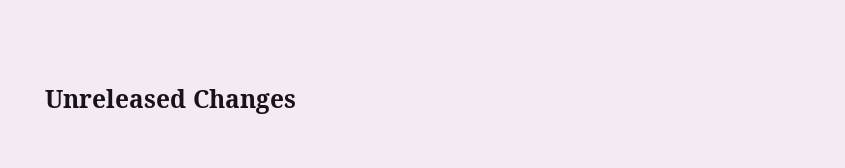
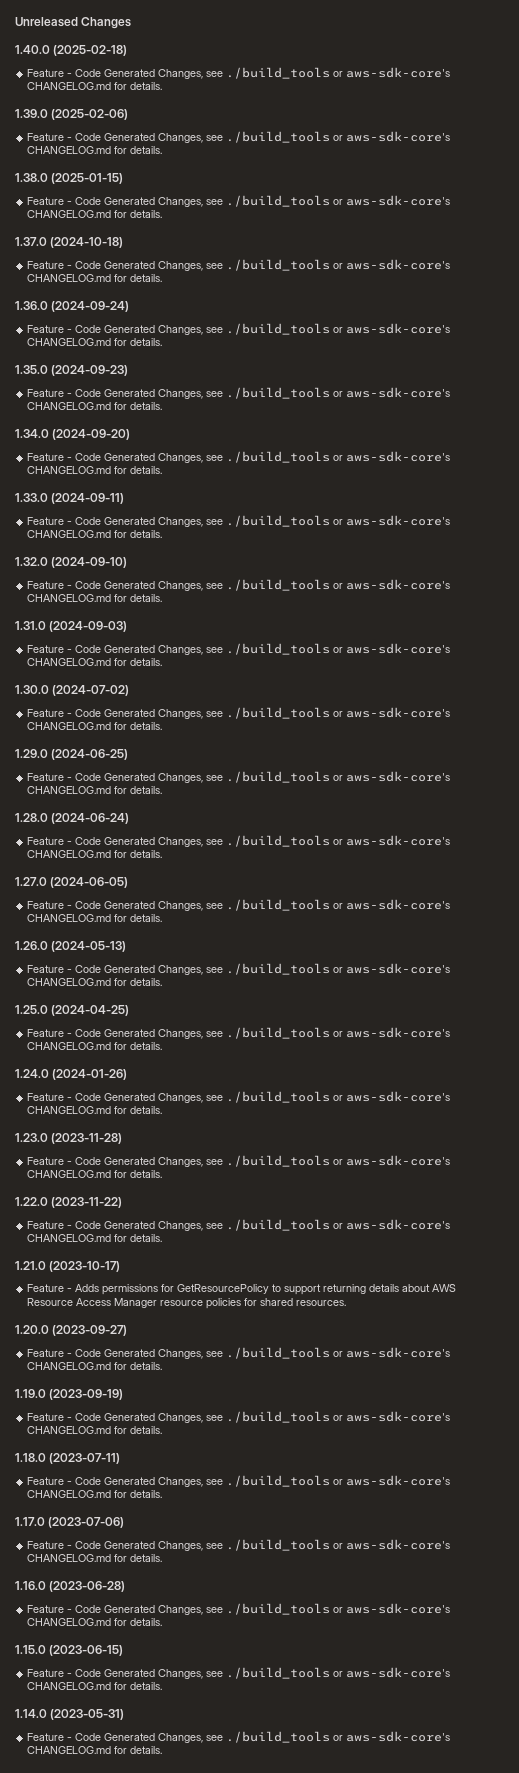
+ 1.40.0 (2025-02-18)
+ Feature - Code Generated Changes, see ./build_tools or aws-sdk-core's CHANGELOG.md for details.
+ 1.39.0 (2025-02-06)
+ Feature - Code Generated Changes, see ./build_tools or aws-sdk-core's CHANGELOG.md for details.
+ 1.38.0 (2025-01-15)
+ Feature - Code Generated Changes, see ./build_tools or aws-sdk-core's CHANGELOG.md for details.
+ 1.37.0 (2024-10-18)
+ Feature - Code Generated Changes, see ./build_tools or aws-sdk-core's CHANGELOG.md for details.
+ 1.36.0 (2024-09-24)
+ Feature - Code Generated Changes, see ./build_tools or aws-sdk-core's CHANGELOG.md for details.
+ 1.35.0 (2024-09-23)
+ Feature - Code Generated Changes, see ./build_tools or aws-sdk-core's CHANGELOG.md for details.
+ 1.34.0 (2024-09-20)
+ Feature - Code Generated Changes, see ./build_tools or aws-sdk-core's CHANGELOG.md for details.
+ 1.33.0 (2024-09-11)
+ Feature - Code Generated Changes, see ./build_tools or aws-sdk-core's CHANGELOG.md for details.
+ 1.32.0 (2024-09-10)
+ Feature - Code Generated Changes, see ./build_tools or aws-sdk-core's CHANGELOG.md for details.
+ 1.31.0 (2024-09-03)
+ Feature - Code Generated Changes, see ./build_tools or aws-sdk-core's CHANGELOG.md for details.
+ 1.30.0 (2024-07-02)
+ Feature - Code Generated Changes, see ./build_tools or aws-sdk-core's CHANGELOG.md for details.
+ 1.29.0 (2024-06-25)
+ Feature - Code Generated Changes, see ./build_tools or aws-sdk-core's CHANGELOG.md for details.
+ 1.28.0 (2024-06-24)
+ Feature - Code Generated Changes, see ./build_tools or aws-sdk-core's CHANGELOG.md for details.
+ 1.27.0 (2024-06-05)
+ Feature - Code Generated Changes, see ./build_tools or aws-sdk-core's CHANGELOG.md for details.
+ 1.26.0 (2024-05-13)
+ Feature - Code Generated Changes, see ./build_tools or aws-sdk-core's CHANGELOG.md for details.
+ 1.25.0 (2024-04-25)
+ Feature - Code Generated Changes, see ./build_tools or aws-sdk-core's CHANGELOG.md for details.
+ 1.24.0 (2024-01-26)
+ Feature - Code Generated Changes, see ./build_tools or aws-sdk-core's CHANGELOG.md for details.
+ 1.23.0 (2023-11-28)
+ Feature - Code Generated Changes, see ./build_tools or aws-sdk-core's CHANGELOG.md for details.
+ 1.22.0 (2023-11-22)
+ Feature - Code Generated Changes, see ./build_tools or aws-sdk-core's CHANGELOG.md for details.
+ 1.21.0 (2023-10-17)
+ Feature - Adds permissions for GetResourcePolicy to support returning details about AWS Resource Access Manager resource policies for shared resources.
+ 1.20.0 (2023-09-27)
+ Feature - Code Generated Changes, see ./build_tools or aws-sdk-core's CHANGELOG.md for details.
+ 1.19.0 (2023-09-19)
+ Feature - Code Generated Changes, see ./build_tools or aws-sdk-core's CHANGELOG.md for details.
+ 1.18.0 (2023-07-11)
+ Feature - Code Generated Changes, see ./build_tools or aws-sdk-core's CHANGELOG.md for details.
+ 1.17.0 (2023-07-06)
+ Feature - Code Generated Changes, see ./build_tools or aws-sdk-core's CHANGELOG.md for details.
+ 1.16.0 (2023-06-28)
+ Feature - Code Generated Changes, see ./build_tools or aws-sdk-core's CHANGELOG.md for details.
+ 1.15.0 (2023-06-15)
+ Feature - Code Generated Changes, see ./build_tools or aws-sdk-core's CHANGELOG.md for details.
+ 1.14.0 (2023-05-31)
+ Feature - Code Generated Changes, see ./build_tools or aws-sdk-core's CHANGELOG.md for details.

